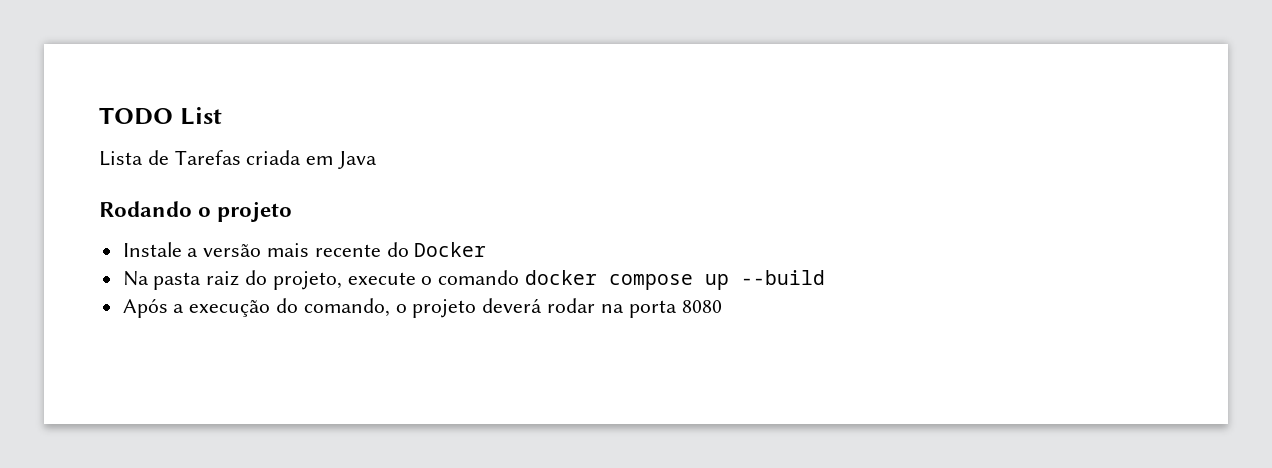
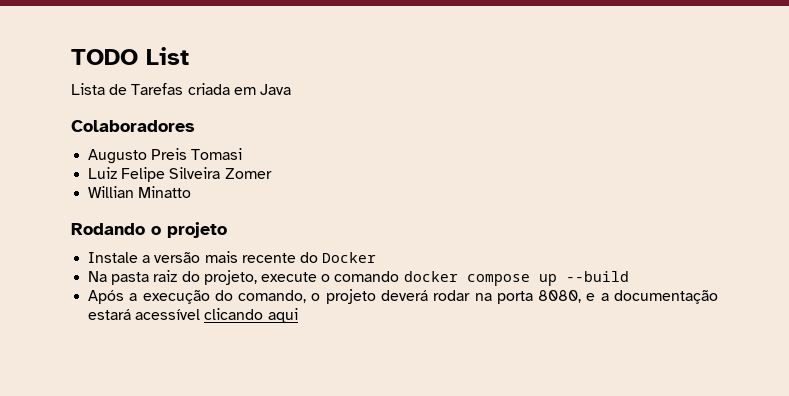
+ Colaboradores
+ Augusto Preis Tomasi
+ Luiz Felipe Silveira Zomer
+ Willian Minatto
- Após a execução do comando, o projeto deverá rodar na porta 8080
+ Após a execução do comando, o projeto deverá rodar na porta 8080, e a documentação estará acessível clicando aqui

